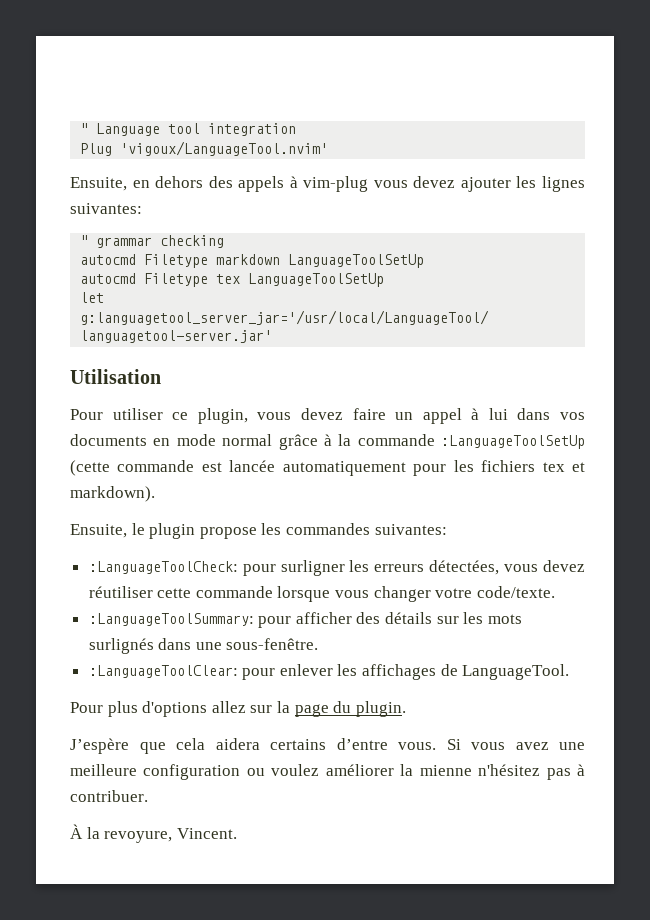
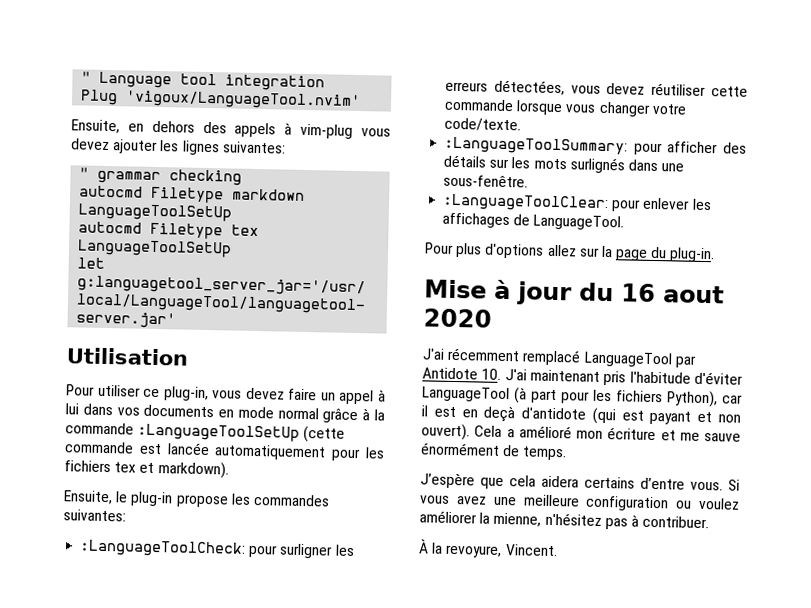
- Pour utiliser ce plugin, vous devez faire un appel à lui dans vos documents en mode normal grâce à la commande :LanguageToolSetUp (cette commande est lancée automatiquement pour les fichiers tex et markdown).
+ Pour utiliser ce plug-in, vous devez faire un appel à lui dans vos documents en mode normal grâce à la commande :LanguageToolSetUp (cette commande est lancée automatiquement pour les fichiers tex et markdown).
- Ensuite, le plugin propose les commandes suivantes:
+ Ensuite, le plug-in propose les commandes suivantes:
- Pour plus d'options allez sur la page du plugin.
+ Pour plus d'options allez sur la page du plug-in.
+ Mise à jour du 16 aout 2020
+ J'ai récemment remplacé LanguageTool par Antidote 10. J'ai maintenant pris l'habitude d'éviter LanguageTool (à part pour les fichiers Python), car il est en deçà d'antidote (qui est payant et non ouvert). Cela a amélioré mon écriture et me sauve énormément de temps.
- Si vous avez une meilleure configuration ou voulez améliorer la mienne n'hésitez pas à contribuer.
+ Si vous avez une meilleure configuration ou voulez améliorer la mienne, n'hésitez pas à contribuer.

